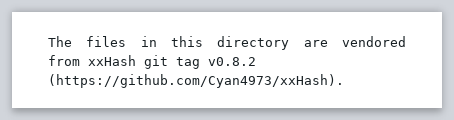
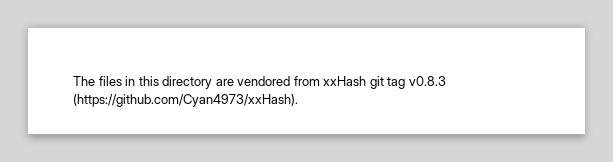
- The files in this directory are vendored from xxHash git tag v0.8.2 (https://github.com/Cyan4973/xxHash).
+ The files in this directory are vendored from xxHash git tag v0.8.3 (https://github.com/Cyan4973/xxHash).

